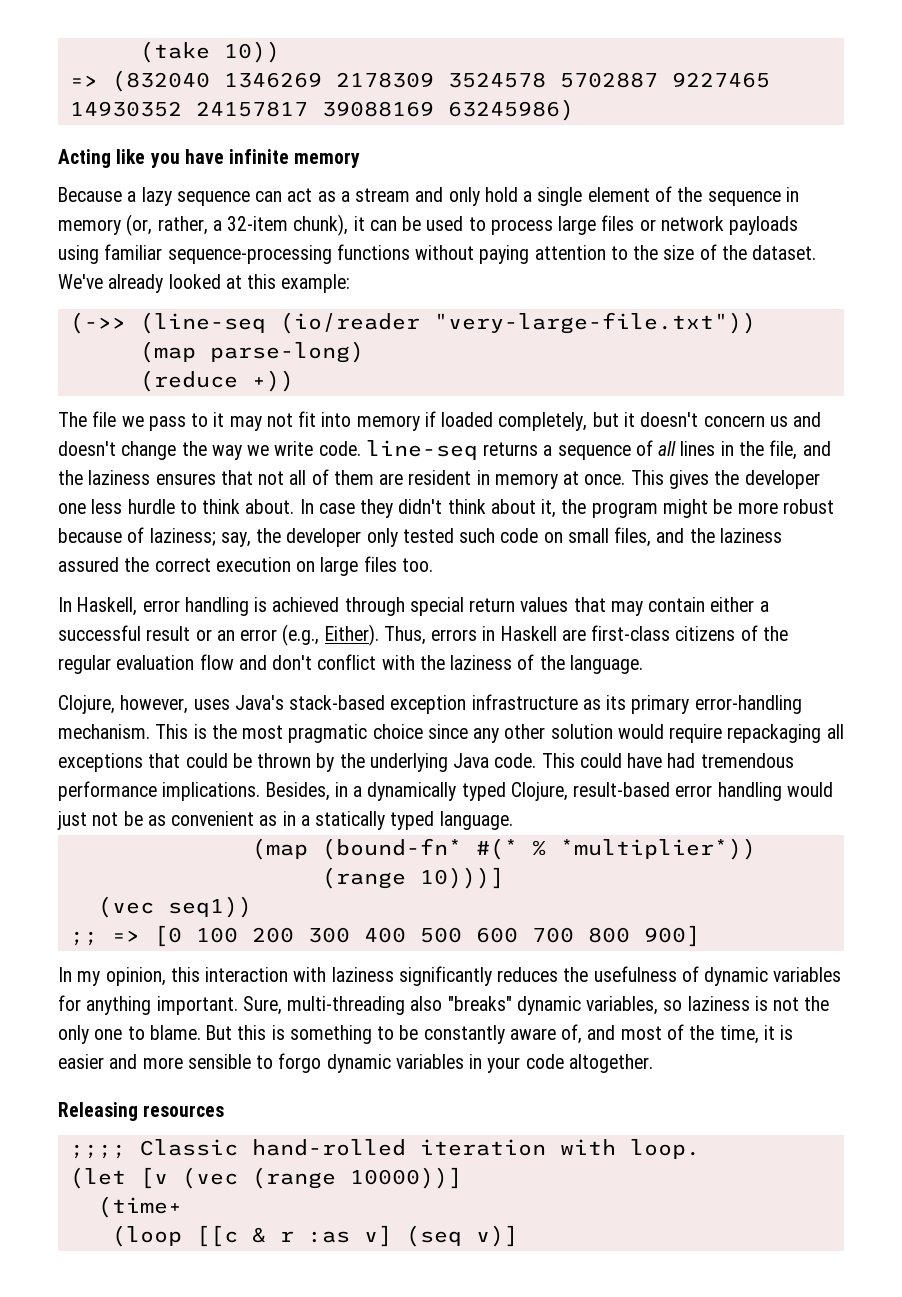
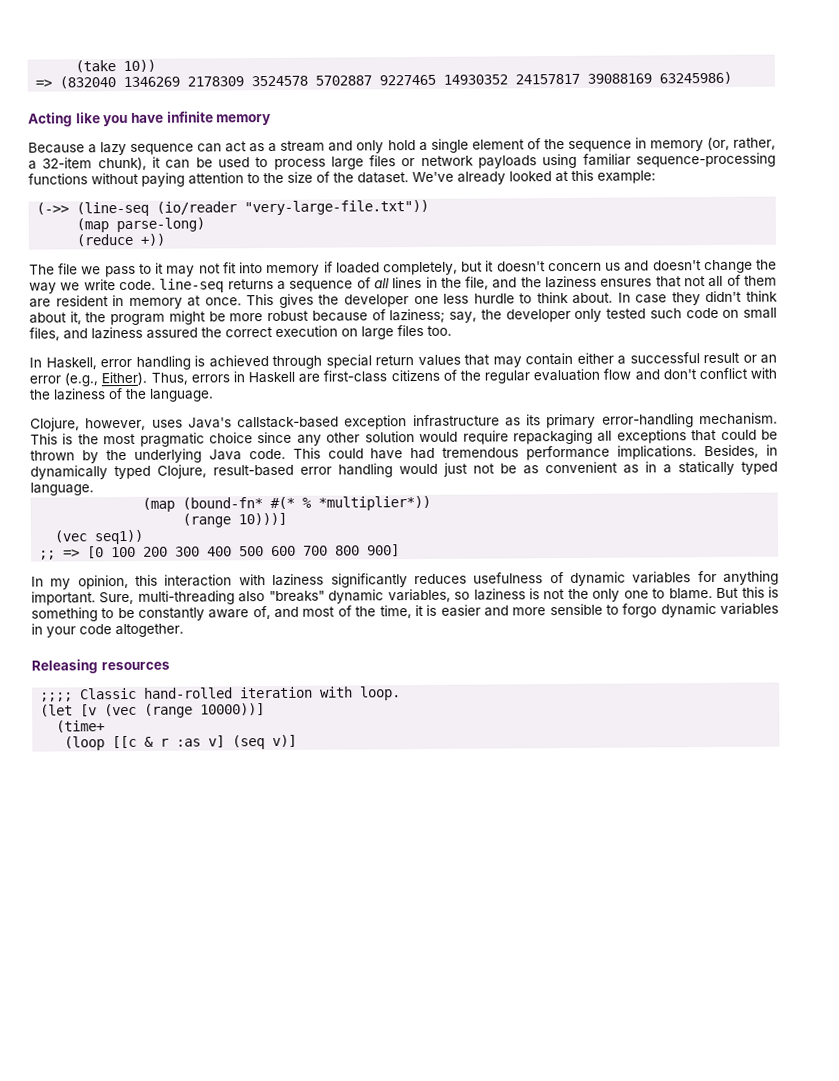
- In case they didn't think about it, the program might be more robust because of laziness; say, the developer only tested such code on small files, and the laziness assured the correct execution on large files too.
+ In case they didn't think about it, the program might be more robust because of laziness; say, the developer only tested such code on small files, and laziness assured the correct execution on large files too.
- Clojure, however, uses Java's stack-based exception infrastructure as its primary error-handling mechanism.
+ Clojure, however, uses Java's callstack-based exception infrastructure as its primary error-handling mechanism.
- Besides, in a dynamically typed Clojure, result-based error handling would just not be as convenient as in a statically typed language.
+ Besides, in dynamically typed Clojure, result-based error handling would just not be as convenient as in a statically typed language.
- In my opinion, this interaction with laziness significantly reduces the usefulness of dynamic variables for anything important.
+ In my opinion, this interaction with laziness significantly reduces usefulness of dynamic variables for anything important.

